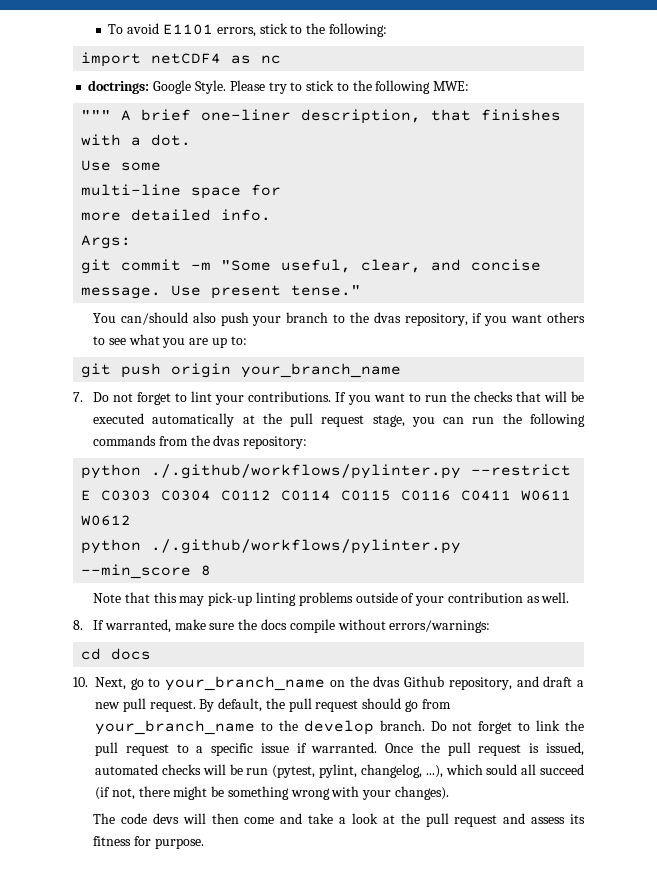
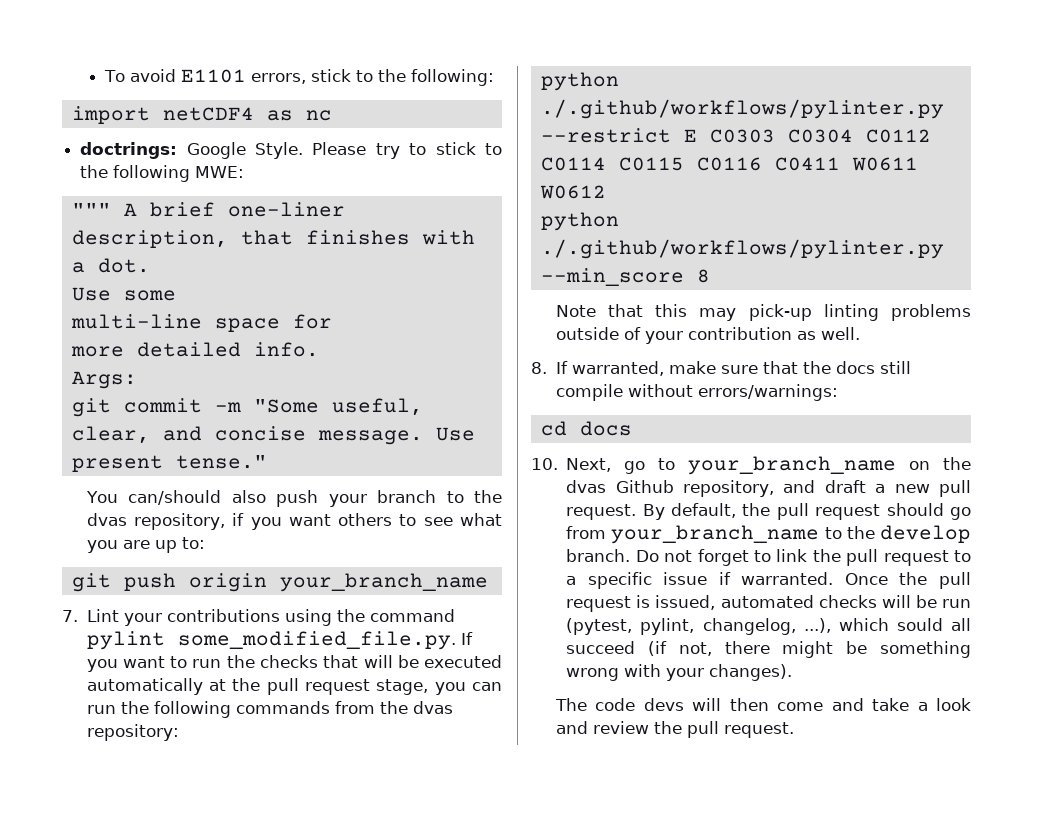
- 7. Do not forget to lint your contributions. If you want to run the checks that will be executed automatically at the pull request stage, you can run the following commands from the dvas repository:
+ 7. Lint your contributions using the command pylint some_modified_file.py. If you want to run the checks that will be executed automatically at the pull request stage, you can run the following commands from the dvas repository:
- 8. If warranted, make sure the docs compile without errors/warnings:
+ 8. If warranted, make sure that the docs still compile without errors/warnings:
- The code devs will then come and take a look at the pull request and assess its fitness for purpose.
+ The code devs will then come and take a look and review the pull request.

